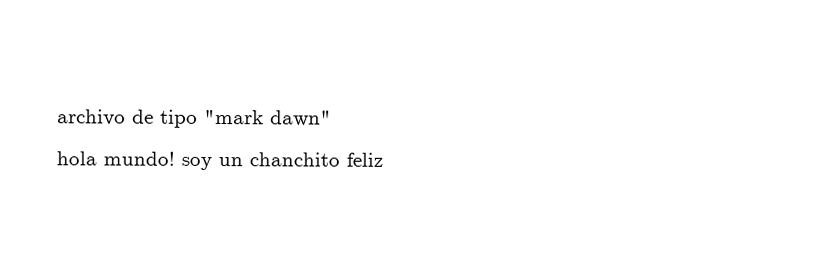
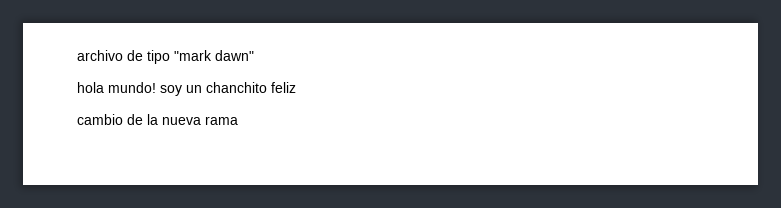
+ cambio de la nueva rama

